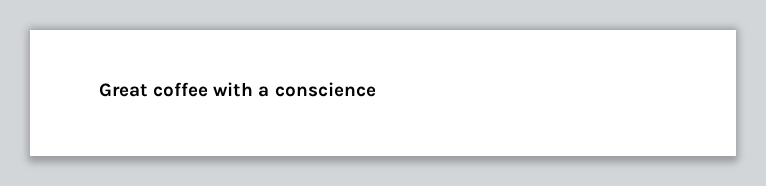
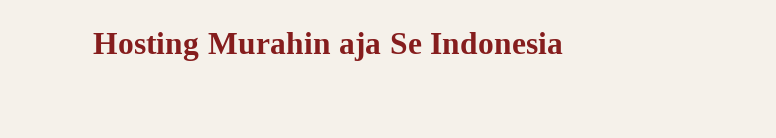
- Great coffee with a conscience
+ Hosting Murahin aja Se Indonesia

